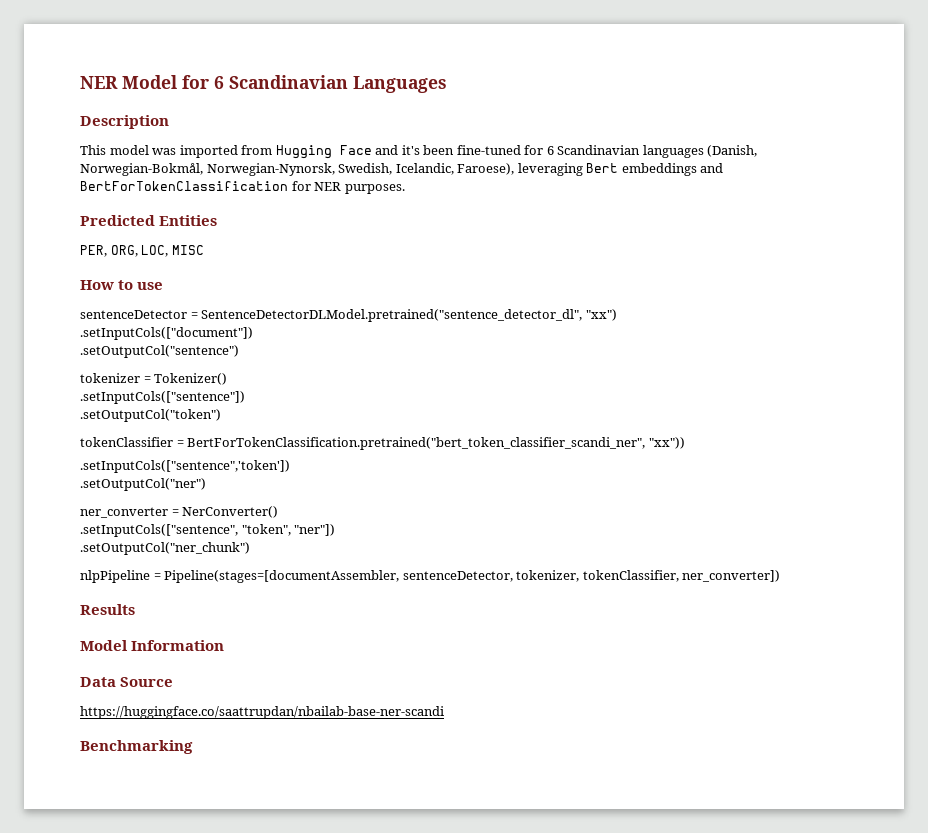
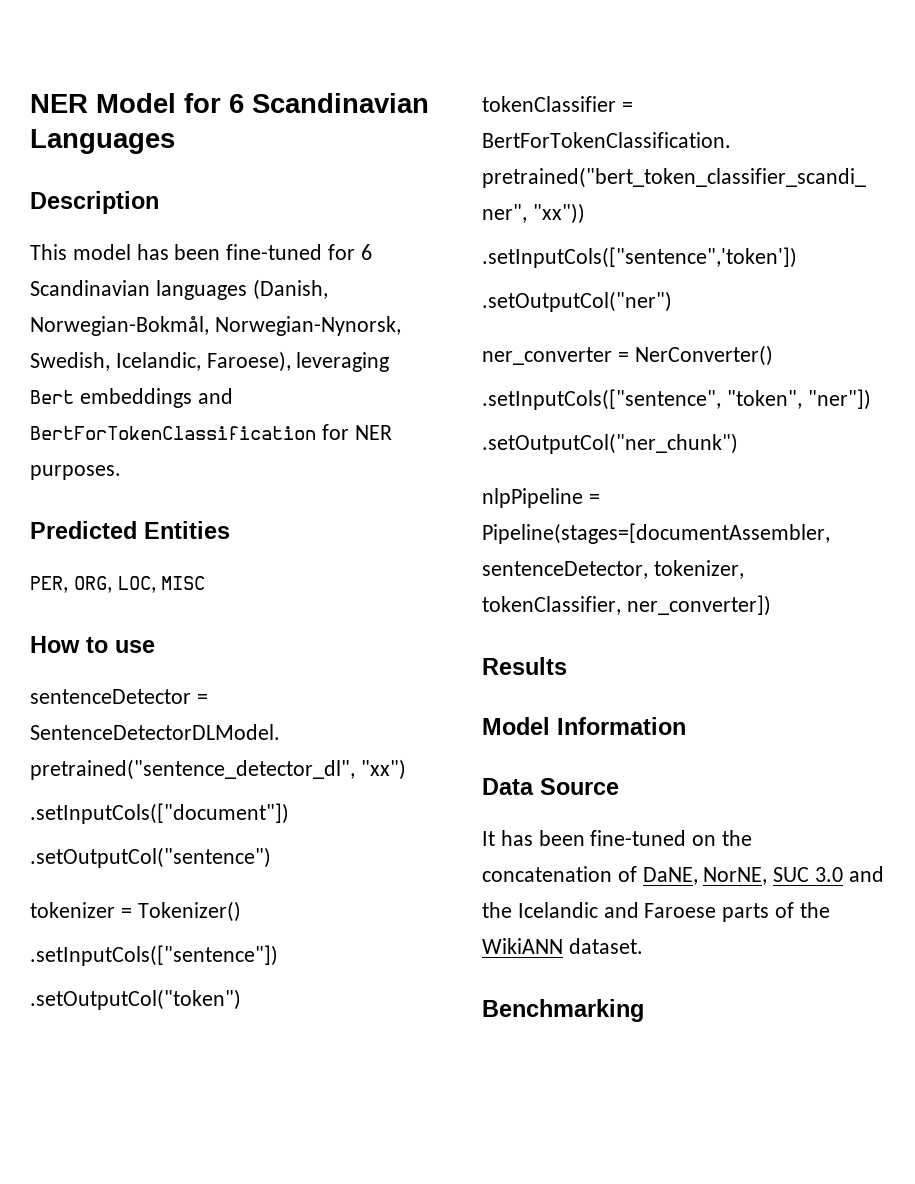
- This model was imported from Hugging Face and it's been fine-tuned for 6 Scandinavian languages (Danish, Norwegian-Bokmål, Norwegian-Nynorsk, Swedish, Icelandic, Faroese), leveraging Bert embeddings and BertForTokenClassification for NER purposes.
+ This model has been fine-tuned for 6 Scandinavian languages (Danish, Norwegian-Bokmål, Norwegian-Nynorsk, Swedish, Icelandic, Faroese), leveraging Bert embeddings and BertForTokenClassification for NER purposes.
- https://huggingface.co/saattrupdan/nbailab-base-ner-scandi
+ It has been fine-tuned on the concatenation of DaNE, NorNE, SUC 3.0 and the Icelandic and Faroese parts of the WikiANN dataset.

